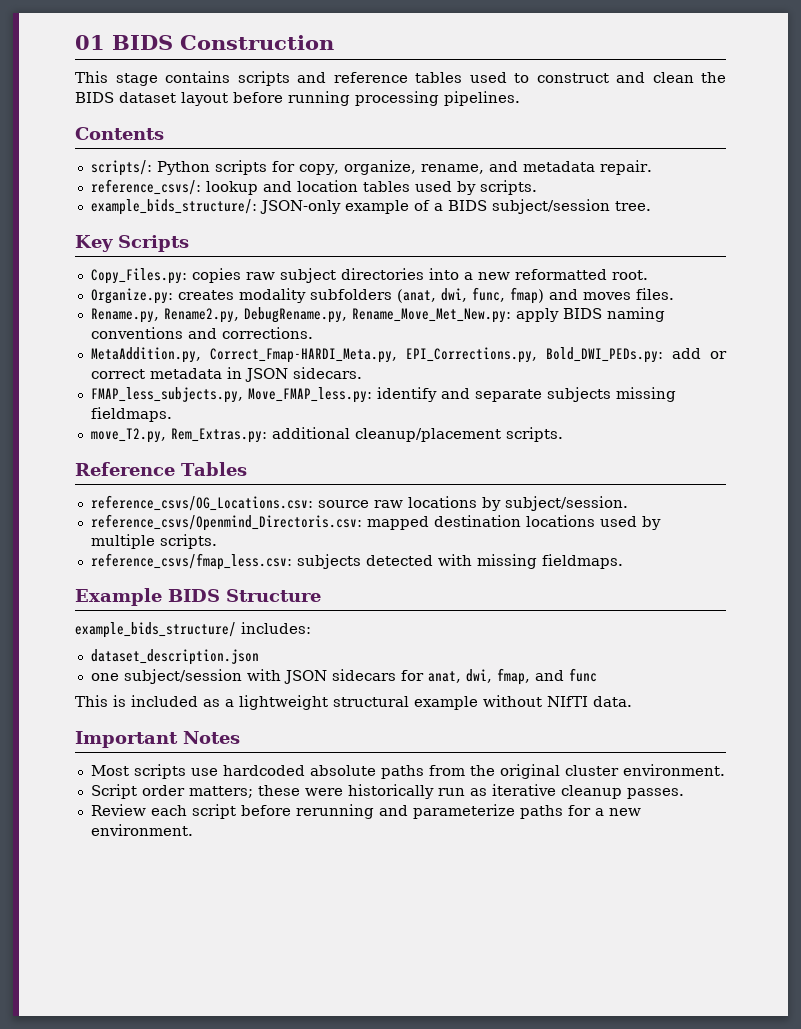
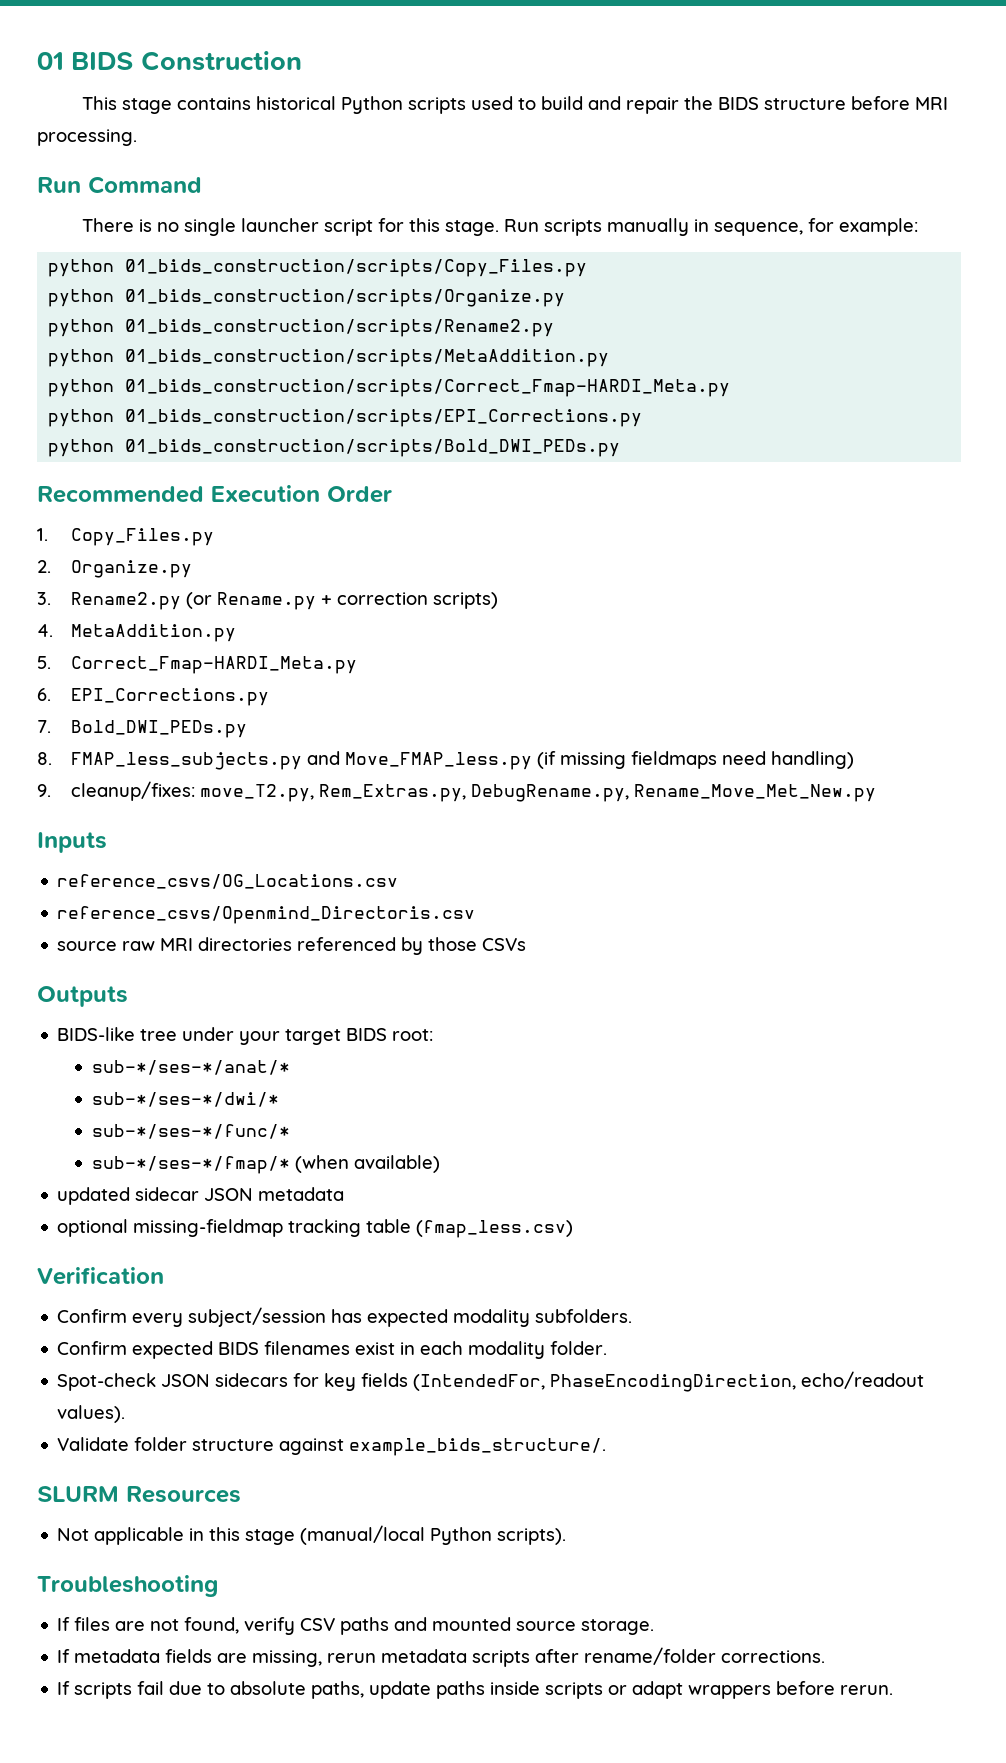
- This stage contains scripts and reference tables used to construct and clean the BIDS dataset layout before running processing pipelines.
- Contents
- scripts/: Python scripts for copy, organize, rename, and metadata repair.
- reference_csvs/: lookup and location tables used by scripts.
- example_bids_structure/: JSON-only example of a BIDS subject/session tree.
- Key Scripts
- Copy_Files.py: copies raw subject directories into a new reformatted root.
- Organize.py: creates modality subfolders (anat, dwi, func, fmap) and moves files.
- Rename.py, Rename2.py, DebugRename.py, Rename_Move_Met_New.py: apply BIDS naming conventions and corrections.
- MetaAddition.py, Correct_Fmap-HARDI_Meta.py, EPI_Corrections.py, Bold_DWI_PEDs.py: add or correct metadata in JSON sidecars.
- FMAP_less_subjects.py, Move_FMAP_less.py: identify and separate subjects missing fieldmaps.
- move_T2.py, Rem_Extras.py: additional cleanup/placement scripts.
- Reference Tables
- reference_csvs/OG_Locations.csv: source raw locations by subject/session.
- reference_csvs/Openmind_Directoris.csv: mapped destination locations used by multiple scripts.
- reference_csvs/fmap_less.csv: subjects detected with missing fieldmaps.
- Example BIDS Structure
- example_bids_structure/ includes:
- dataset_description.json
- one subject/session with JSON sidecars for anat, dwi, fmap, and func
- This is included as a lightweight structural example without NIfTI data.
- Important Notes
- Most scripts use hardcoded absolute paths from the original cluster environment.
- Script order matters; these were historically run as iterative cleanup passes.
- Review each script before rerunning and parameterize paths for a new environment.
+ This stage contains historical Python scripts used to build and repair the BIDS structure before MRI processing.
+ Run Command
+ There is no single launcher script for this stage. Run scripts manually in sequence, for example:
+ python 01_bids_construction/scripts/Copy_Files.py
+ python 01_bids_construction/scripts/Organize.py
+ python 01_bids_construction/scripts/Rename2.py
+ python 01_bids_construction/scripts/MetaAddition.py
+ python 01_bids_construction/scripts/Correct_Fmap-HARDI_Meta.py
+ python 01_bids_construction/scripts/EPI_Corrections.py
+ python 01_bids_construction/scripts/Bold_DWI_PEDs.py
+ Recommended Execution Order
+ 1. Copy_Files.py
+ 2. Organize.py
+ 3. Rename2.py (or Rename.py + correction scripts)
+ 4. MetaAddition.py
+ 5. Correct_Fmap-HARDI_Meta.py
+ 6. EPI_Corrections.py
+ 7. Bold_DWI_PEDs.py
+ 8. FMAP_less_subjects.py and Move_FMAP_less.py (if missing fieldmaps need handling)
+ 9. cleanup/fixes: move_T2.py, Rem_Extras.py, DebugRename.py, Rename_Move_Met_New.py
+ Inputs
+ reference_csvs/OG_Locations.csv
+ reference_csvs/Openmind_Directoris.csv
+ source raw MRI directories referenced by those CSVs
+ Outputs
+ BIDS-like tree under your target BIDS root:
+ sub-*/ses-*/anat/*
+ sub-*/ses-*/dwi/*
+ sub-*/ses-*/func/*
+ sub-*/ses-*/fmap/* (when available)
+ updated sidecar JSON metadata
+ optional missing-fieldmap tracking table (fmap_less.csv)
+ Verification
+ Confirm every subject/session has expected modality subfolders.
+ Confirm expected BIDS filenames exist in each modality folder.
+ Spot-check JSON sidecars for key fields (IntendedFor, PhaseEncodingDirection, echo/readout values).
+ Validate folder structure against example_bids_structure/.
+ SLURM Resources
+ Not applicable in this stage (manual/local Python scripts).
+ Troubleshooting
+ If files are not found, verify CSV paths and mounted source storage.
+ If metadata fields are missing, rerun metadata scripts after rename/folder corrections.
+ If scripts fail due to absolute paths, update paths inside scripts or adapt wrappers before rerun.

